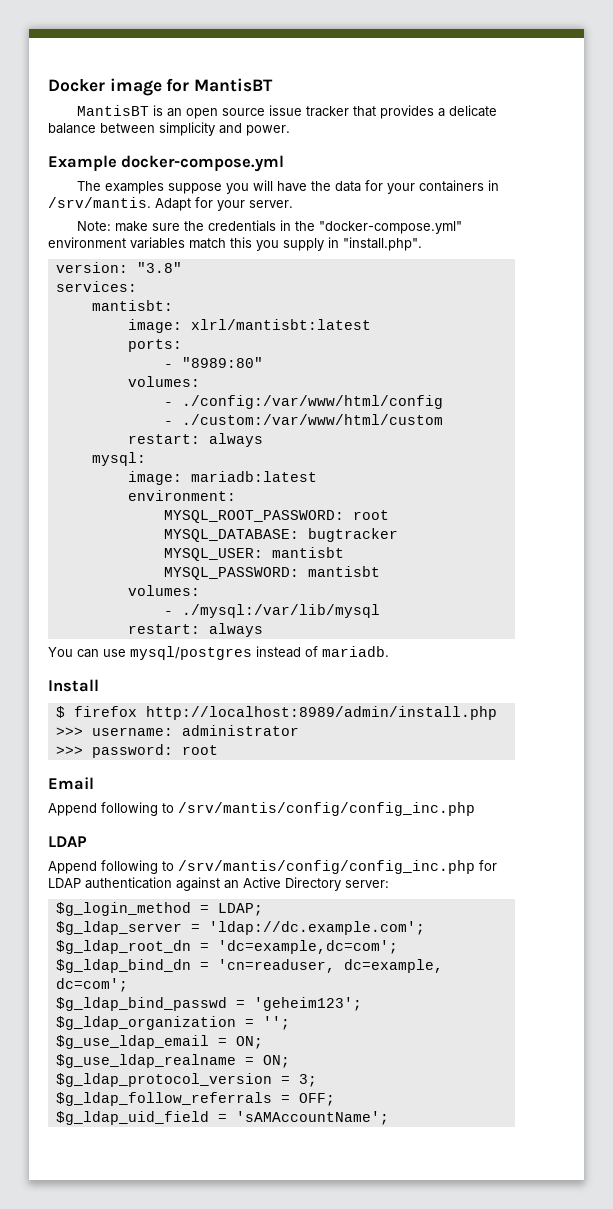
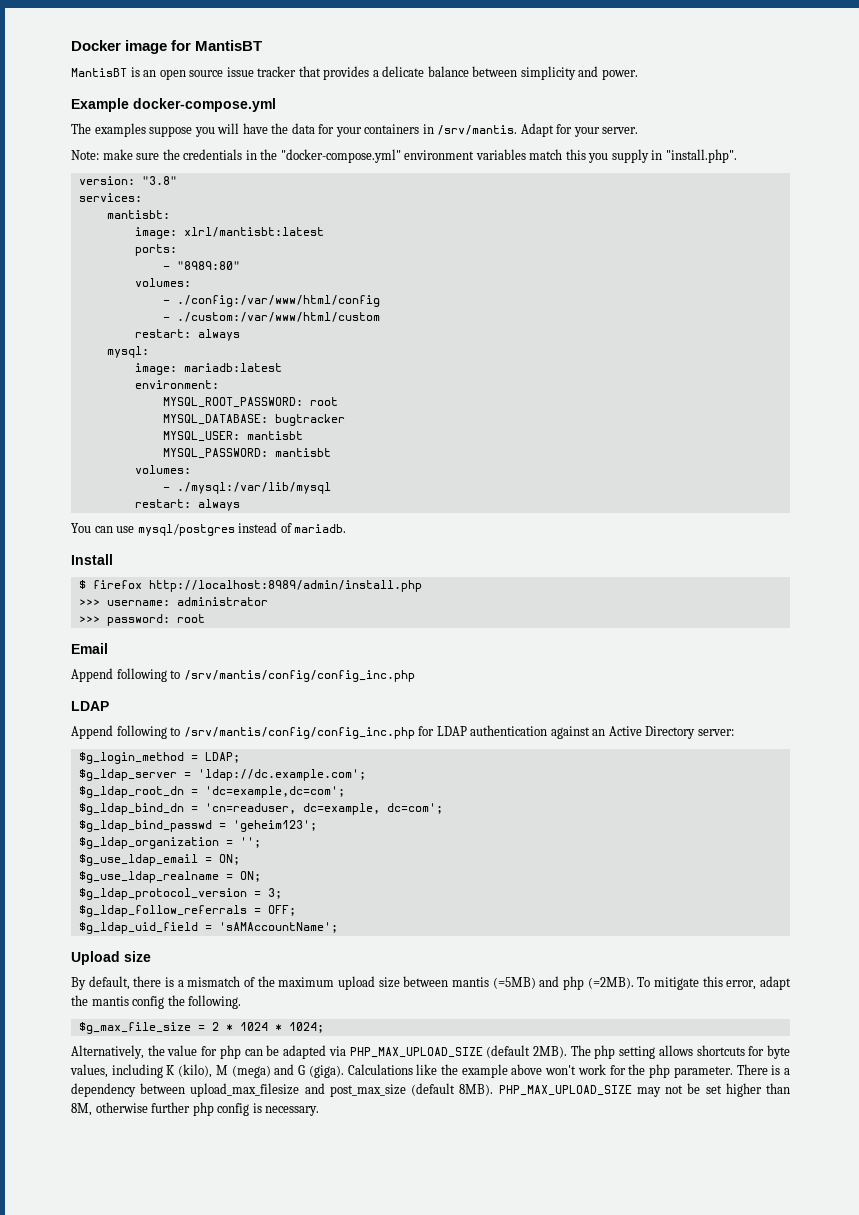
+ Upload size
+ By default, there is a mismatch of the maximum upload size between mantis (=5MB) and php (=2MB). To mitigate this error, adapt the mantis config the following.
+ $g_max_file_size = 2 * 1024 * 1024;
+ Alternatively, the value for php can be adapted via PHP_MAX_UPLOAD_SIZE (default 2MB). The php setting allows shortcuts for byte values, including K (kilo), M (mega) and G (giga). Calculations like the example above won't work for the php parameter. There is a dependency between upload_max_filesize and post_max_size (default 8MB). PHP_MAX_UPLOAD_SIZE may not be set higher than 8M, otherwise further php config is necessary.

